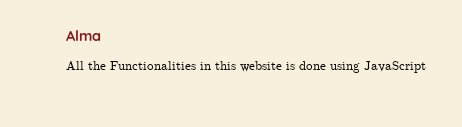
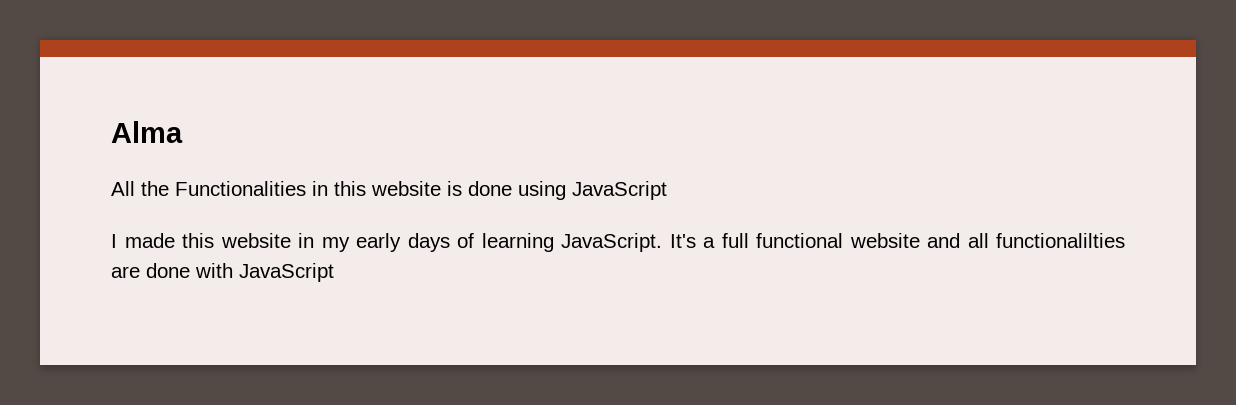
+ I made this website in my early days of learning JavaScript. It's a full functional website and all functionalilties are done with JavaScript

